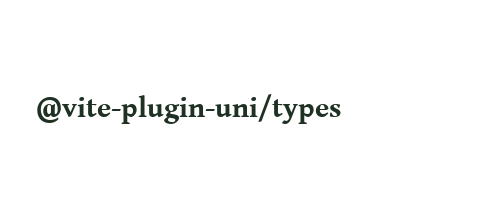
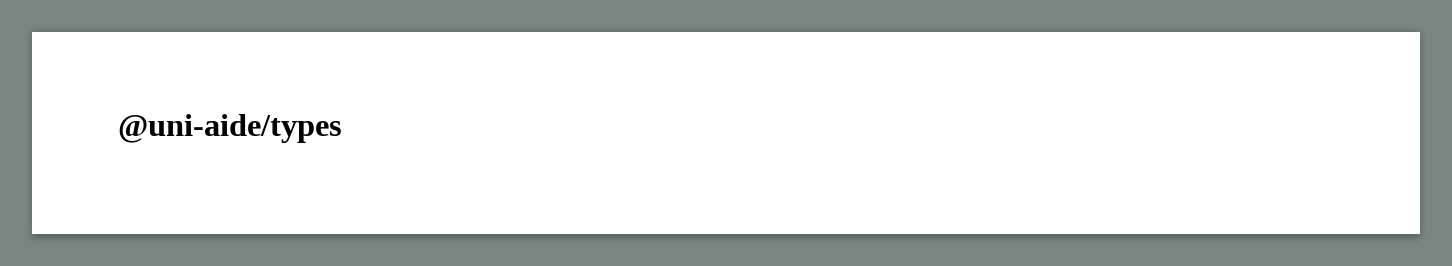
- @vite-plugin-uni/types
+ @uni-aide/types

